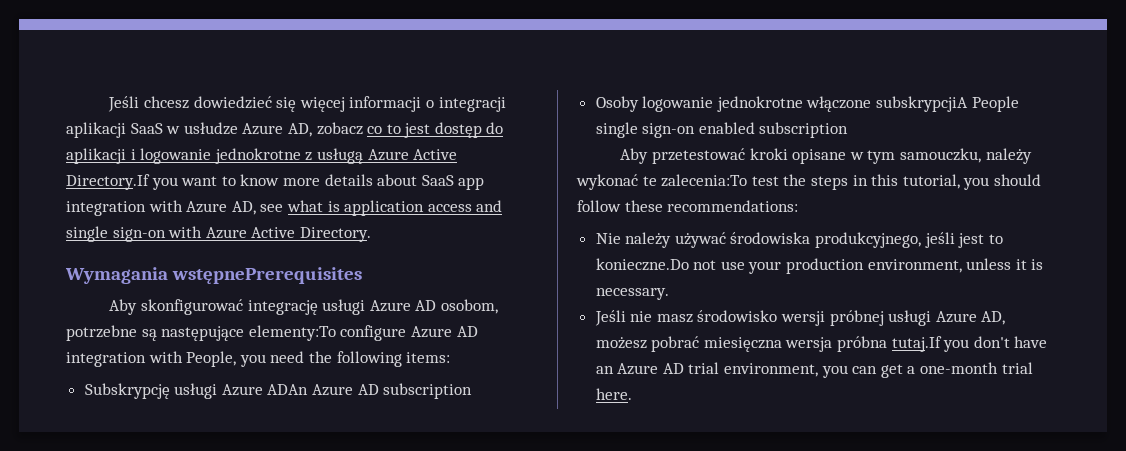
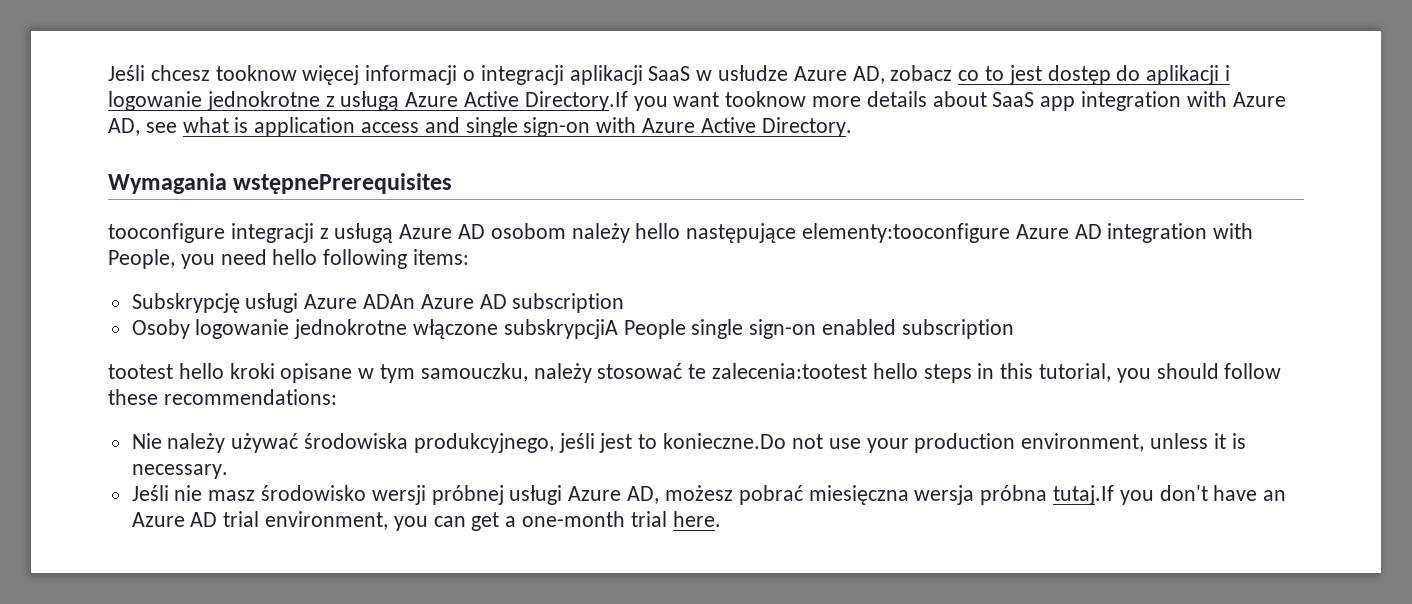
- Jeśli chcesz dowiedzieć się więcej informacji o integracji aplikacji SaaS w usłudze Azure AD, zobacz co to jest dostęp do aplikacji i logowanie jednokrotne z usługą Azure Active Directory.If you want to know more details about SaaS app integration with Azure AD, see what is application access and single sign-on with Azure Active Directory.
+ Jeśli chcesz tooknow więcej informacji o integracji aplikacji SaaS w usłudze Azure AD, zobacz co to jest dostęp do aplikacji i logowanie jednokrotne z usługą Azure Active Directory.If you want tooknow more details about SaaS app integration with Azure AD, see what is application access and single sign-on with Azure Active Directory.
- Aby skonfigurować integrację usługi Azure AD osobom, potrzebne są następujące elementy:To configure Azure AD integration with People, you need the following items:
+ tooconfigure integracji z usługą Azure AD osobom należy hello następujące elementy:tooconfigure Azure AD integration with People, you need hello following items:
- Aby przetestować kroki opisane w tym samouczku, należy wykonać te zalecenia:To test the steps in this tutorial, you should follow these recommendations:
+ tootest hello kroki opisane w tym samouczku, należy stosować te zalecenia:tootest hello steps in this tutorial, you should follow these recommendations:

